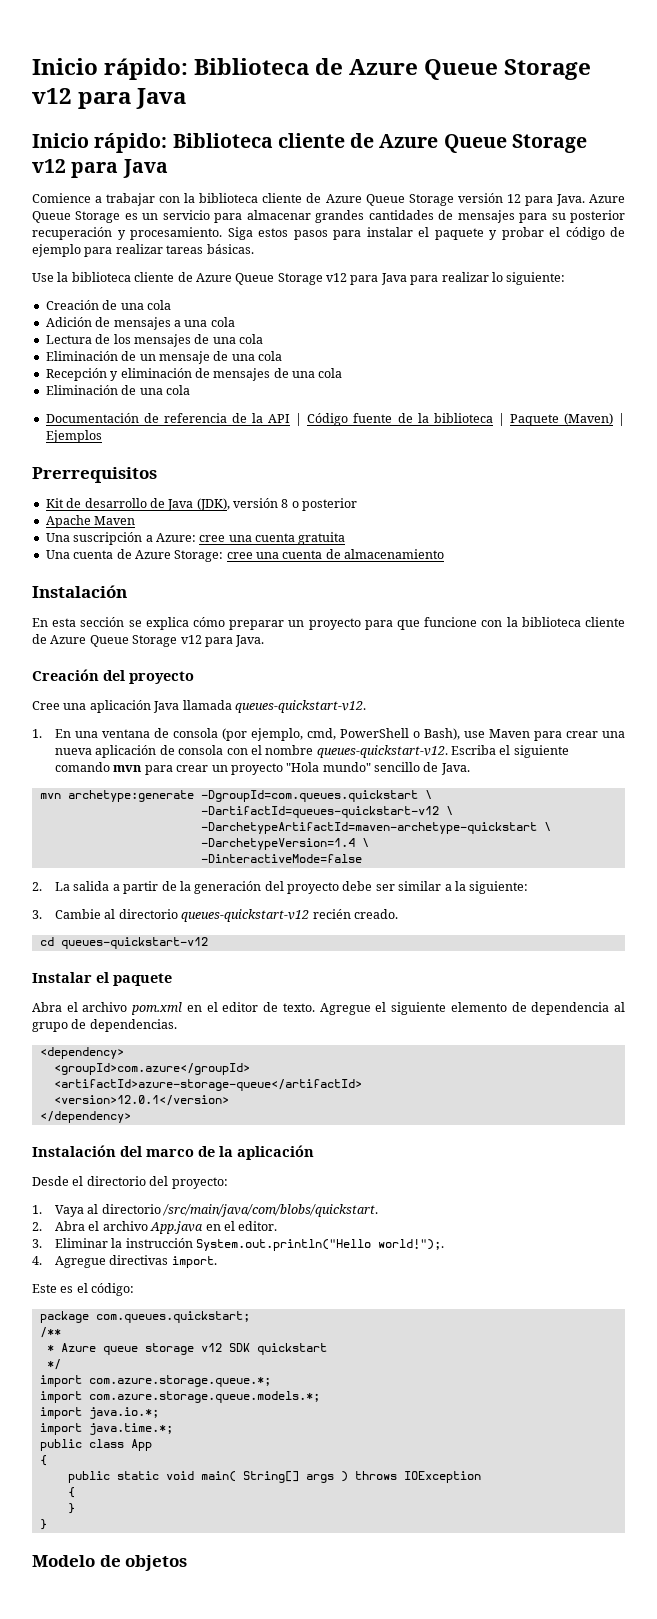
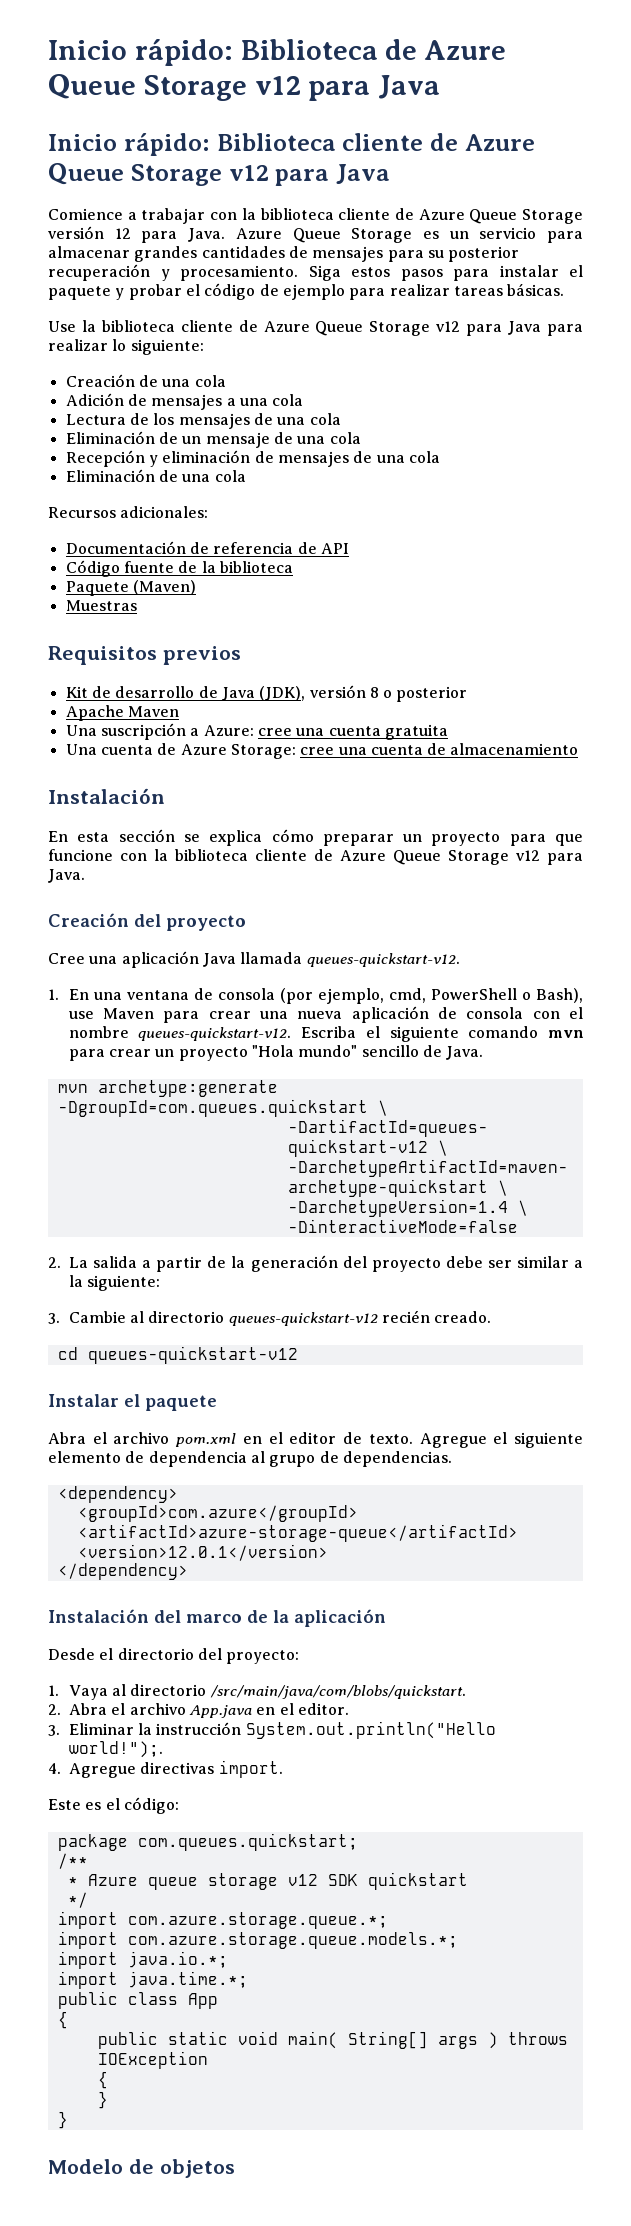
+ Recursos adicionales:
- Documentación de referencia de la API | Código fuente de la biblioteca | Paquete (Maven) | Ejemplos
- Prerrequisitos
+ Documentación de referencia de API
+ Código fuente de la biblioteca
+ Paquete (Maven)
+ Muestras
+ Requisitos previos

